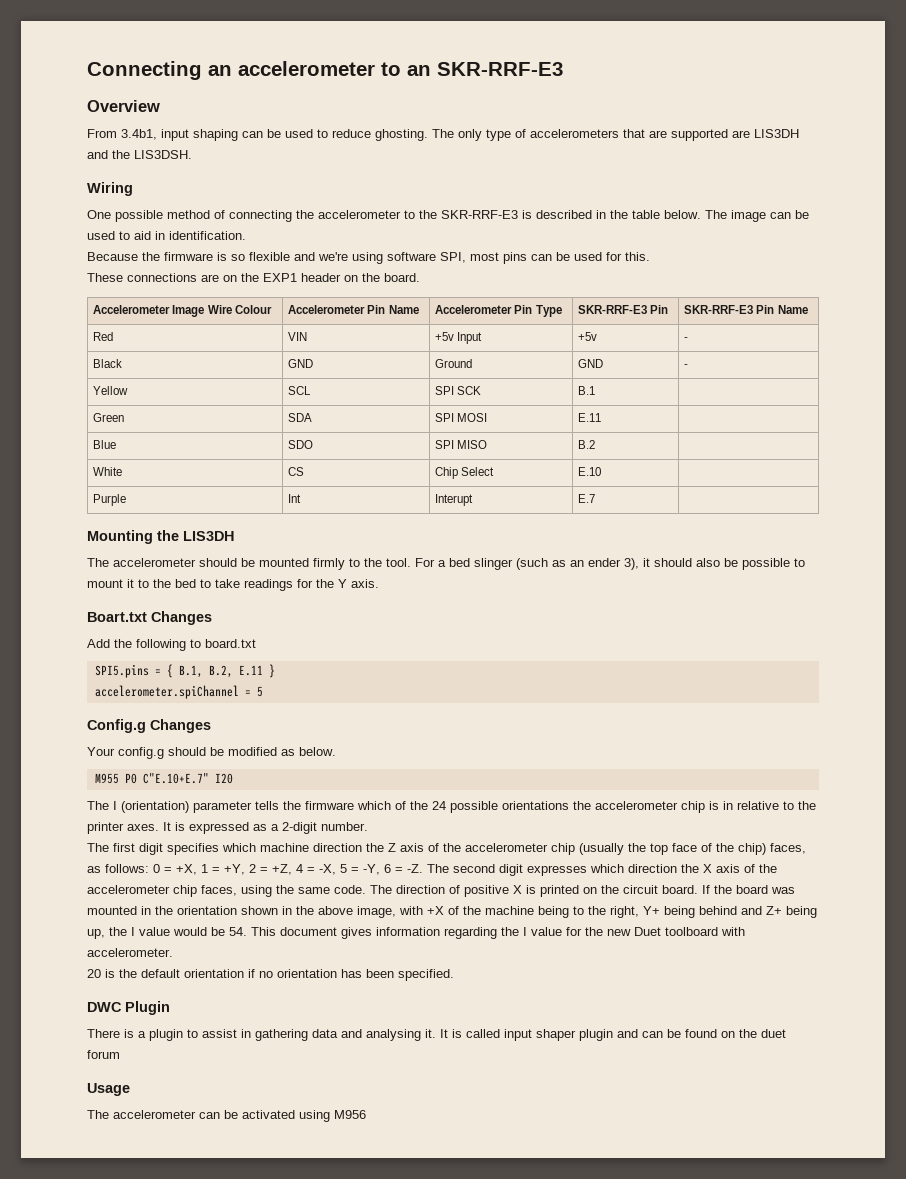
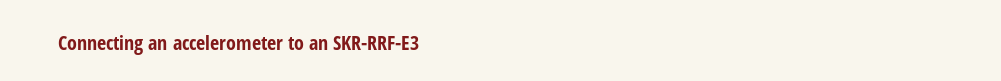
- Overview
- From 3.4b1, input shaping can be used to reduce ghosting. The only type of accelerometers that are supported are LIS3DH and the LIS3DSH.
- Wiring
- One possible method of connecting the accelerometer to the SKR-RRF-E3 is described in the table below. The image can be used to aid in identification.
- Because the firmware is so flexible and we're using software SPI, most pins can be used for this.
- These connections are on the EXP1 header on the board.
- Accelerometer Image Wire Colour | Accelerometer Pin Name | Accelerometer Pin Type | SKR-RRF-E3 Pin | SKR-RRF-E3 Pin Name
- Red | VIN | +5v Input | +5v | -
- Black | GND | Ground | GND | -
- Yellow | SCL | SPI SCK | B.1 |
- Green | SDA | SPI MOSI | E.11 |
- Blue | SDO | SPI MISO | B.2 |
- White | CS | Chip Select | E.10 |
- Purple | Int | Interupt | E.7 |
- Mounting the LIS3DH
- The accelerometer should be mounted firmly to the tool. For a bed slinger (such as an ender 3), it should also be possible to mount it to the bed to take readings for the Y axis.
- Boart.txt Changes
- Add the following to board.txt
- SPI5.pins = { B.1, B.2, E.11 }
- accelerometer.spiChannel = 5
- Config.g Changes
- Your config.g should be modified as below.
- M955 P0 C"E.10+E.7" I20
- The I (orientation) parameter tells the firmware which of the 24 possible orientations the accelerometer chip is in relative to the printer axes. It is expressed as a 2-digit number.
- The first digit specifies which machine direction the Z axis of the accelerometer chip (usually the top face of the chip) faces, as follows: 0 = +X, 1 = +Y, 2 = +Z, 4 = -X, 5 = -Y, 6 = -Z. The second digit expresses which direction the X axis of the accelerometer chip faces, using the same code. The direction of positive X is printed on the circuit board. If the board was mounted in the orientation shown in the above image, with +X of the machine being to the right, Y+ being behind and Z+ being up, the I value would be 54. This document gives information regarding the I value for the new Duet toolboard with accelerometer.
- 20 is the default orientation if no orientation has been specified.
- DWC Plugin
- There is a plugin to assist in gathering data and analysing it. It is called input shaper plugin and can be found on the duet forum
- Usage
- The accelerometer can be activated using M956

